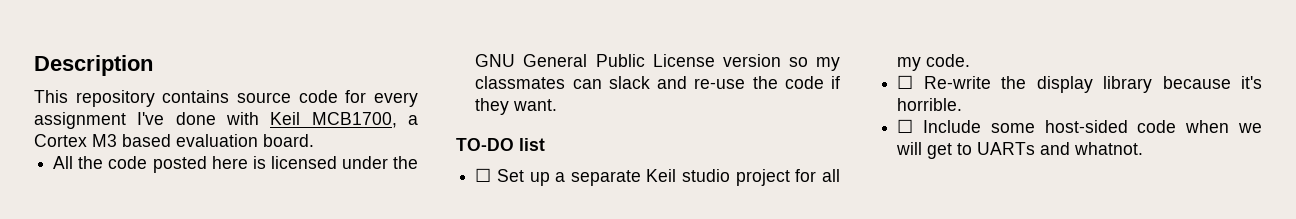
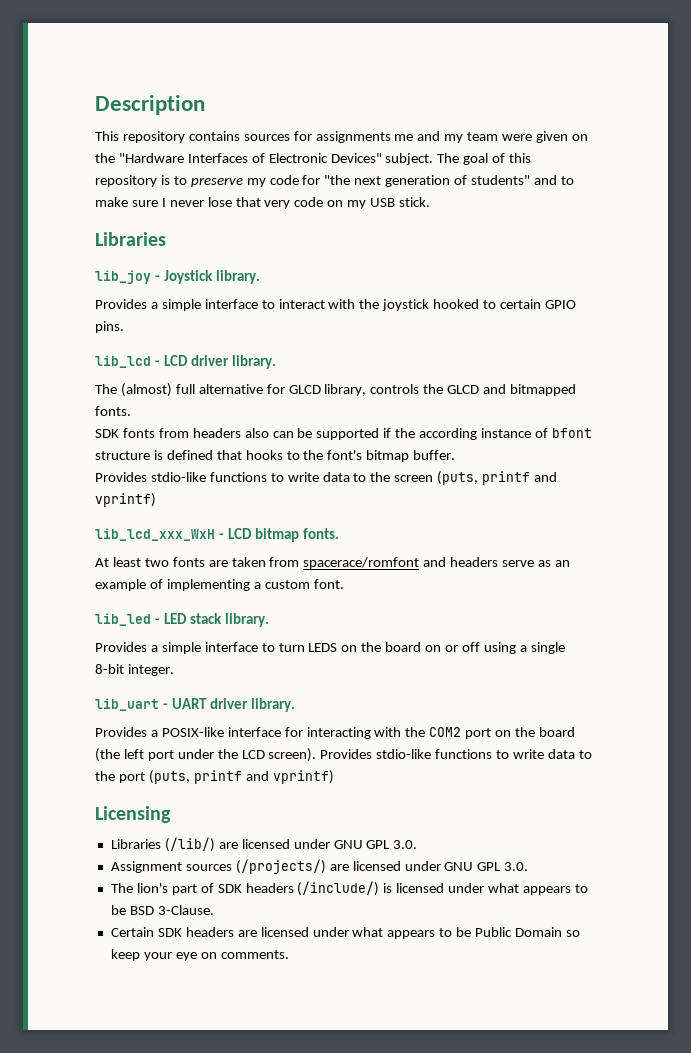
- This repository contains source code for every assignment I've done with Keil MCB1700, a Cortex M3 based evaluation board.
- All the code posted here is licensed under the GNU General Public License version so my classmates can slack and re-use the code if they want.
- TO-DO list
- ☐ Set up a separate Keil studio project for all my code.
- ☐ Re-write the display library because it's horrible.
- ☐ Include some host-sided code when we will get to UARTs and whatnot.
+ This repository contains sources for assignments me and my team were given on the "Hardware Interfaces of Electronic Devices" subject. The goal of this repository is to preserve my code for "the next generation of students" and to make sure I never lose that very code on my USB stick.
+ Libraries
+ lib_joy - Joystick library.
+ Provides a simple interface to interact with the joystick hooked to certain GPIO pins.
+ lib_lcd - LCD driver library.
+ The (almost) full alternative for GLCD library, controls the GLCD and bitmapped fonts.
+ SDK fonts from headers also can be supported if the according instance of bfont structure is defined that hooks to the font's bitmap buffer.
+ Provides stdio-like functions to write data to the screen (puts, printf and vprintf)
+ lib_lcd_xxx_WxH - LCD bitmap fonts.
+ At least two fonts are taken from spacerace/romfont and headers serve as an example of implementing a custom font.
+ lib_led - LED stack library.
+ Provides a simple interface to turn LEDS on the board on or off using a single 8-bit integer.
+ lib_uart - UART driver library.
+ Provides a POSIX-like interface for interacting with the COM2 port on the board (the left port under the LCD screen). Provides stdio-like functions to write data to the port (puts, printf and vprintf)
+ Licensing
+ Libraries (/lib/) are licensed under GNU GPL 3.0.
+ Assignment sources (/projects/) are licensed under GNU GPL 3.0.
+ The lion's part of SDK headers (/include/) is licensed under what appears to be BSD 3-Clause.
+ Certain SDK headers are licensed under what appears to be Public Domain so keep your eye on comments.

